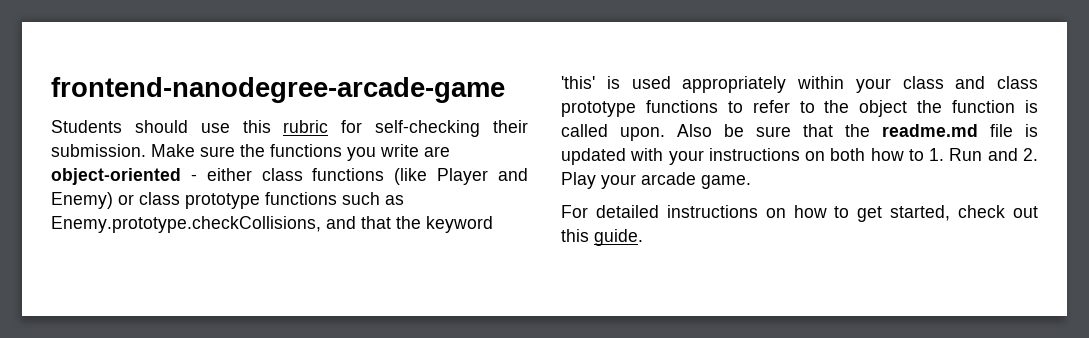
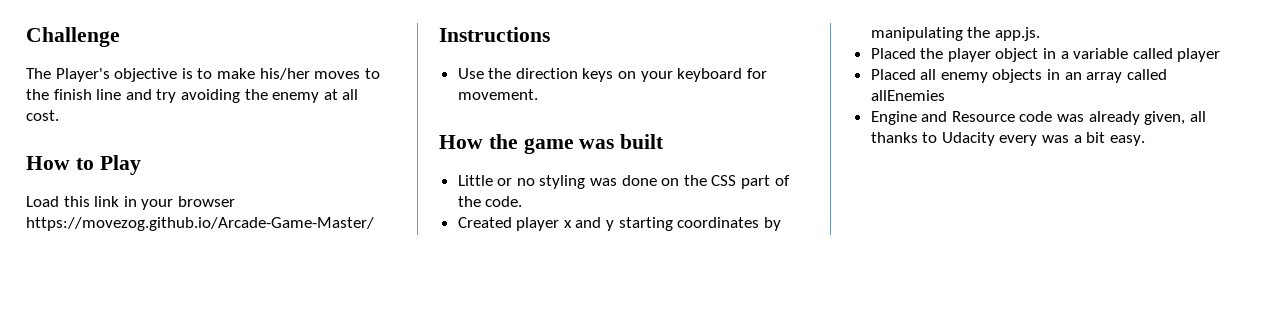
- frontend-nanodegree-arcade-game
- Students should use this rubric for self-checking their submission. Make sure the functions you write are object-oriented - either class functions (like Player and Enemy) or class prototype functions such as Enemy.prototype.checkCollisions, and that the keyword 'this' is used appropriately within your class and class prototype functions to refer to the object the function is called upon. Also be sure that the readme.md file is updated with your instructions on both how to 1. Run and 2. Play your arcade game.
- For detailed instructions on how to get started, check out this guide.
+ Challenge
+ The Player's objective is to make his/her moves to the finish line and try avoiding the enemy at all cost.
+ How to Play
+ Load this link in your browser https://movezog.github.io/Arcade-Game-Master/
+ Instructions
+ Use the direction keys on your keyboard for movement.
+ How the game was built
+ Little or no styling was done on the CSS part of the code.
+ Created player x and y starting coordinates by manipulating the app.js.
+ Placed the player object in a variable called player
+ Placed all enemy objects in an array called allEnemies
+ Engine and Resource code was already given, all thanks to Udacity every was a bit easy.

